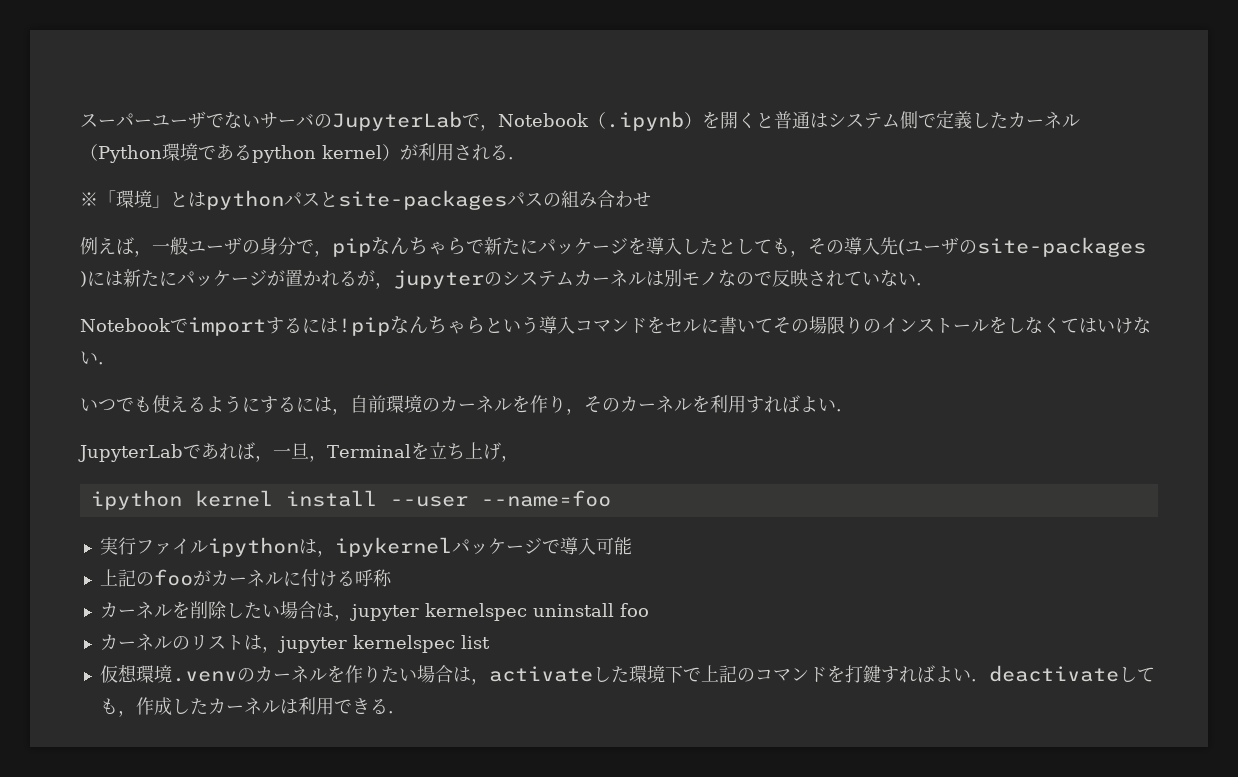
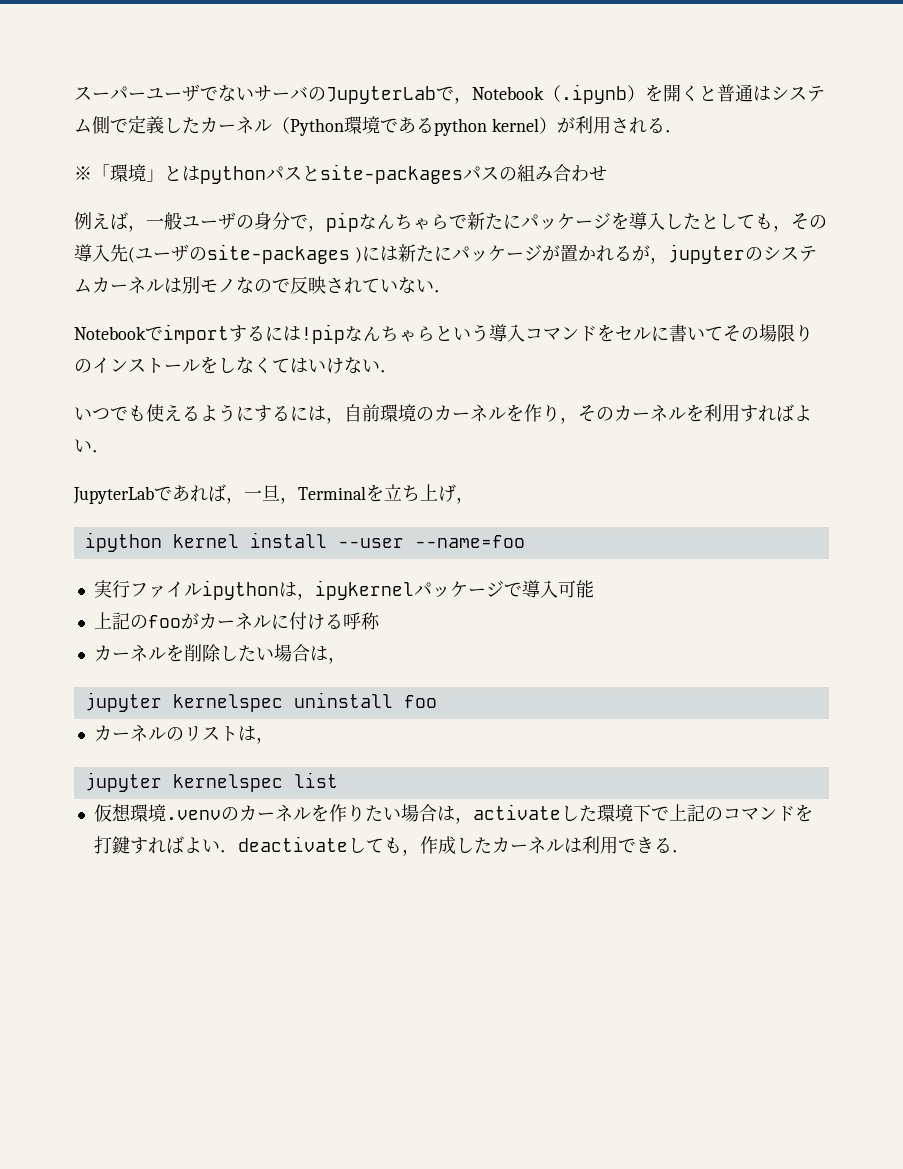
- カーネルを削除したい場合は，jupyter kernelspec uninstall foo
+ カーネルを削除したい場合は，
+ jupyter kernelspec uninstall foo
- カーネルのリストは，jupyter kernelspec list
+ カーネルのリストは，
+ jupyter kernelspec list

